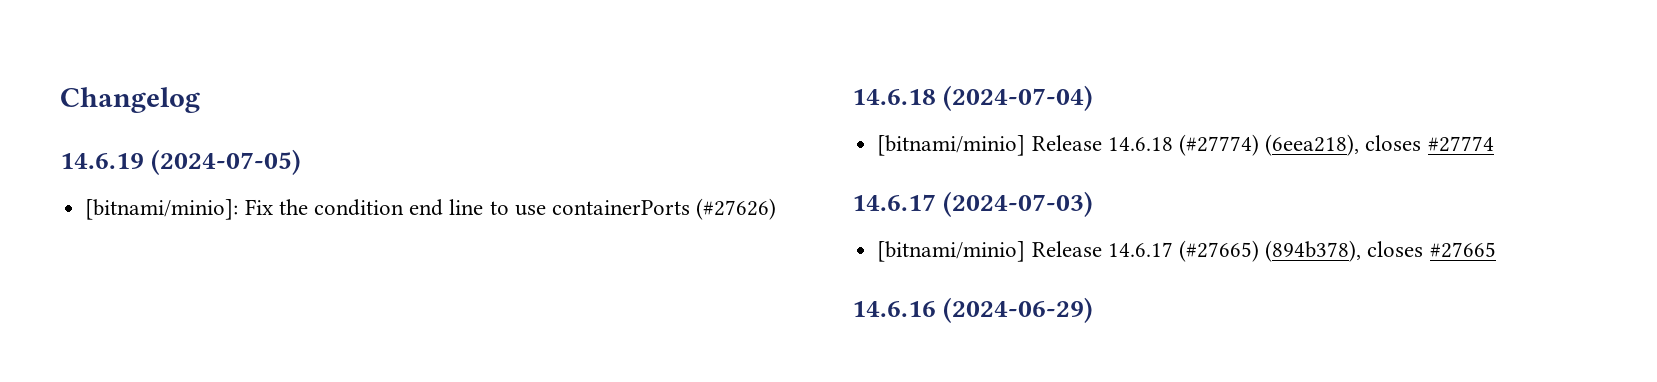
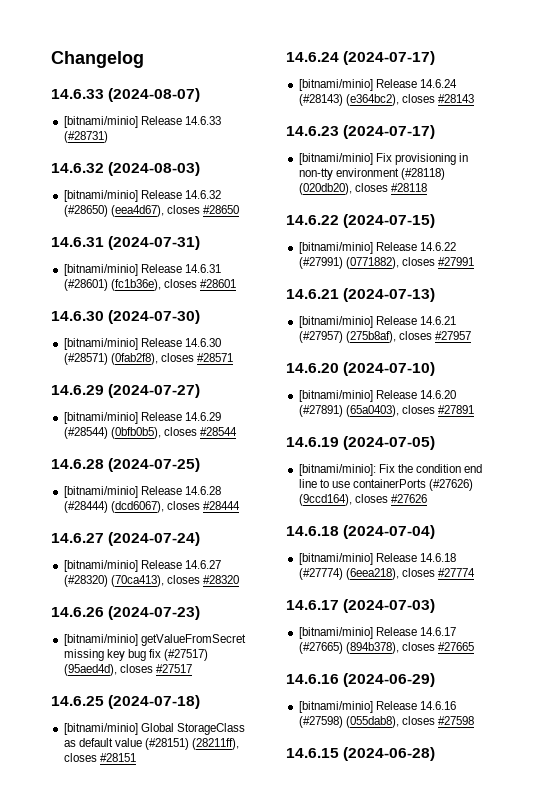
+ 14.6.33 (2024-08-07)
+ [bitnami/minio] Release 14.6.33 (#28731)
+ 14.6.32 (2024-08-03)
+ [bitnami/minio] Release 14.6.32 (#28650) (eea4d67), closes #28650
+ 14.6.31 (2024-07-31)
+ [bitnami/minio] Release 14.6.31 (#28601) (fc1b36e), closes #28601
+ 14.6.30 (2024-07-30)
+ [bitnami/minio] Release 14.6.30 (#28571) (0fab2f8), closes #28571
+ 14.6.29 (2024-07-27)
+ [bitnami/minio] Release 14.6.29 (#28544) (0bfb0b5), closes #28544
+ 14.6.28 (2024-07-25)
+ [bitnami/minio] Release 14.6.28 (#28444) (dcd6067), closes #28444
+ 14.6.27 (2024-07-24)
+ [bitnami/minio] Release 14.6.27 (#28320) (70ca413), closes #28320
+ 14.6.26 (2024-07-23)
+ [bitnami/minio] getValueFromSecret missing key bug fix (#27517) (95aed4d), closes #27517
+ 14.6.25 (2024-07-18)
+ [bitnami/minio] Global StorageClass as default value (#28151) (28211ff), closes #28151
+ 14.6.24 (2024-07-17)
+ [bitnami/minio] Release 14.6.24 (#28143) (e364bc2), closes #28143
+ 14.6.23 (2024-07-17)
+ [bitnami/minio] Fix provisioning in non-tty environment (#28118) (020db20), closes #28118
+ 14.6.22 (2024-07-15)
+ [bitnami/minio] Release 14.6.22 (#27991) (0771882), closes #27991
+ 14.6.21 (2024-07-13)
+ [bitnami/minio] Release 14.6.21 (#27957) (275b8af), closes #27957
+ 14.6.20 (2024-07-10)
+ [bitnami/minio] Release 14.6.20 (#27891) (65a0403), closes #27891
- [bitnami/minio]: Fix the condition end line to use containerPorts (#27626)
+ [bitnami/minio]: Fix the condition end line to use containerPorts (#27626) (9ccd164), closes #27626
+ [bitnami/minio] Release 14.6.16 (#27598) (055dab8), closes #27598
+ 14.6.15 (2024-06-28)

